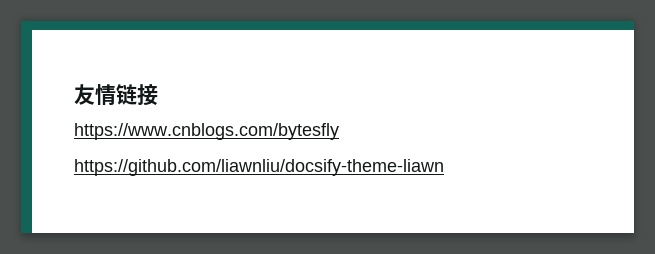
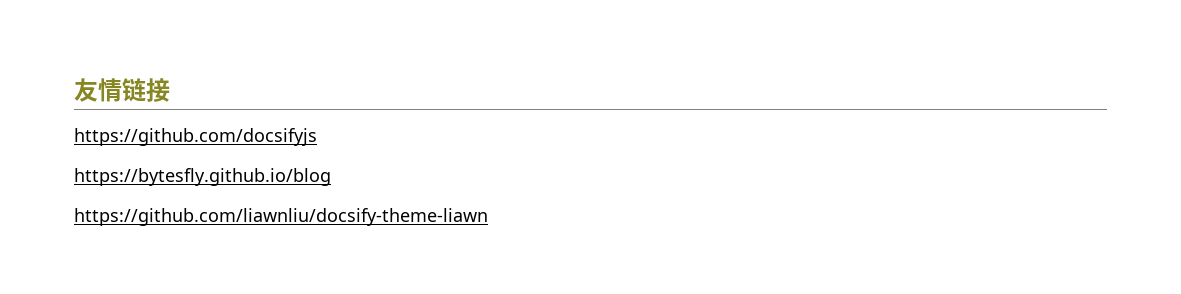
- https://www.cnblogs.com/bytesfly
+ https://github.com/docsifyjs
+ https://bytesfly.github.io/blog

